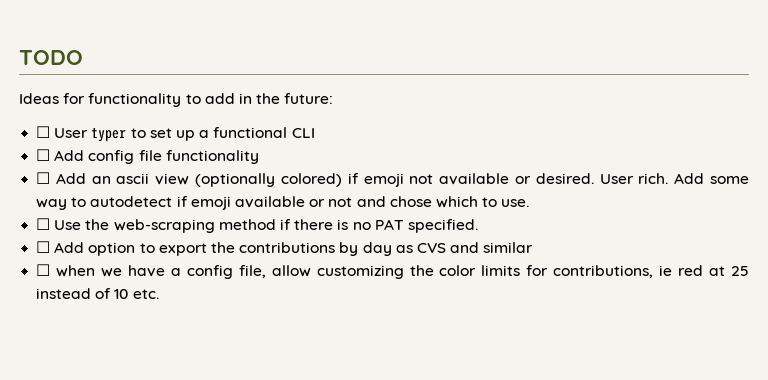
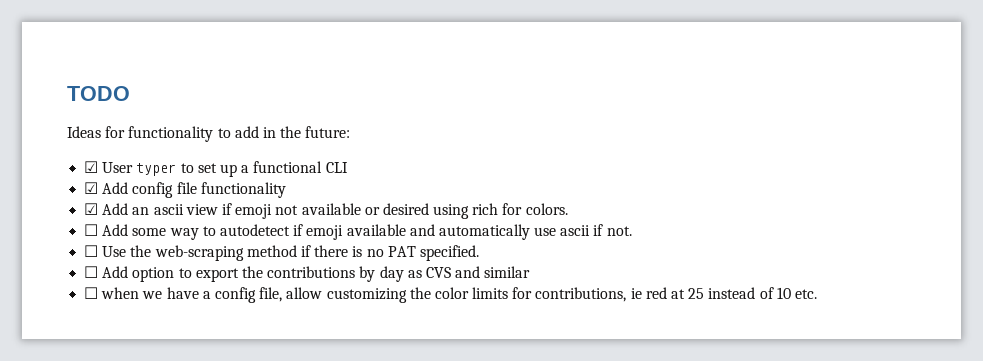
- ☐ User typer to set up a functional CLI
+ ☑ User typer to set up a functional CLI
- ☐ Add config file functionality
+ ☑ Add config file functionality
- ☐ Add an ascii view (optionally colored) if emoji not available or desired. User rich. Add some way to autodetect if emoji available or not and chose which to use.
+ ☑ Add an ascii view if emoji not available or desired using rich for colors.
+ ☐ Add some way to autodetect if emoji available and automatically use ascii if not.

